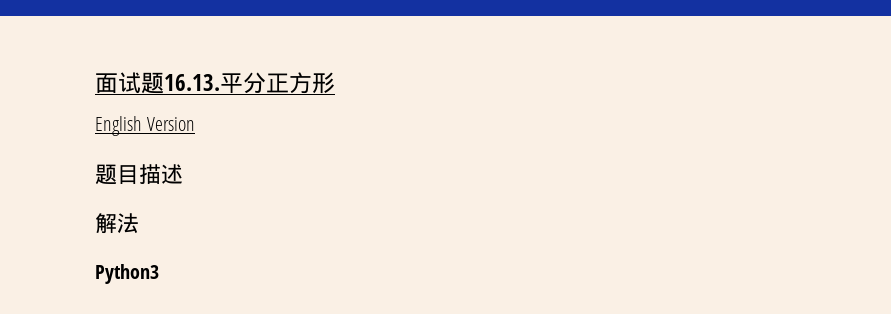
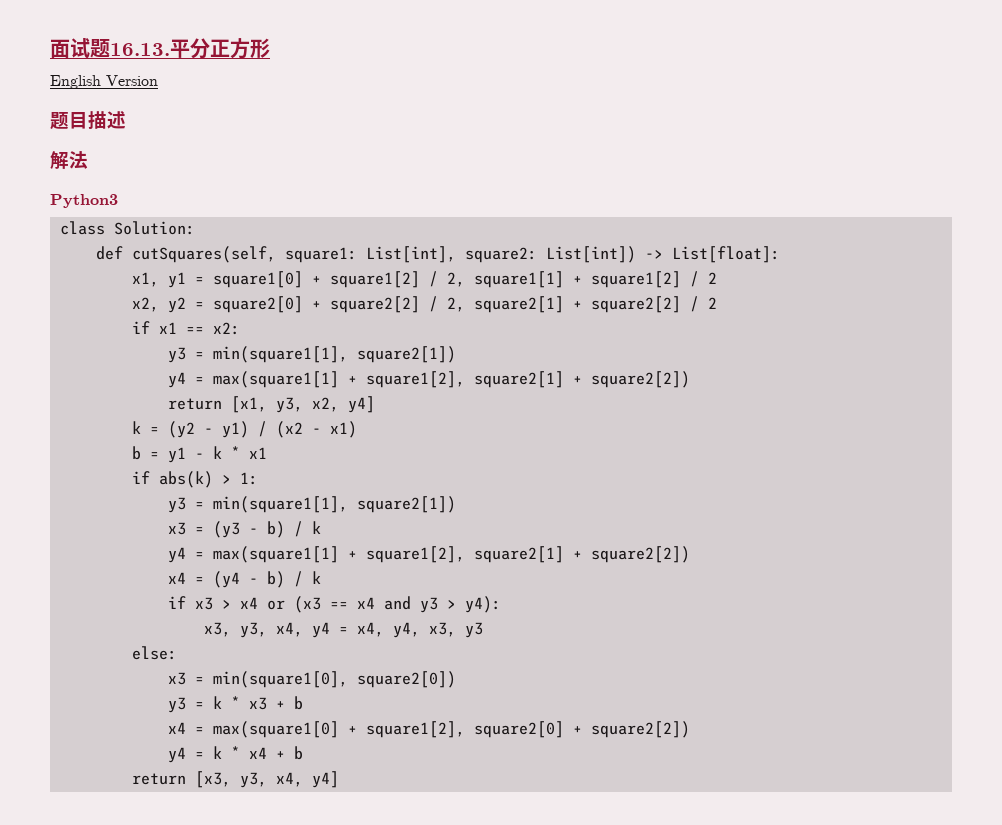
+ class Solution:
+ def cutSquares(self, square1: List[int], square2: List[int]) -> List[float]:
+ x1, y1 = square1[0] + square1[2] / 2, square1[1] + square1[2] / 2
+ x2, y2 = square2[0] + square2[2] / 2, square2[1] + square2[2] / 2
+ if x1 == x2:
+ y3 = min(square1[1], square2[1])
+ y4 = max(square1[1] + square1[2], square2[1] + square2[2])
+ return [x1, y3, x2, y4]
+ k = (y2 - y1) / (x2 - x1)
+ b = y1 - k * x1
+ if abs(k) > 1:
+ y3 = min(square1[1], square2[1])
+ x3 = (y3 - b) / k
+ y4 = max(square1[1] + square1[2], square2[1] + square2[2])
+ x4 = (y4 - b) / k
+ if x3 > x4 or (x3 == x4 and y3 > y4):
+ x3, y3, x4, y4 = x4, y4, x3, y3
+ else:
+ x3 = min(square1[0], square2[0])
+ y3 = k * x3 + b
+ x4 = max(square1[0] + square1[2], square2[0] + square2[2])
+ y4 = k * x4 + b
+ return [x3, y3, x4, y4]

